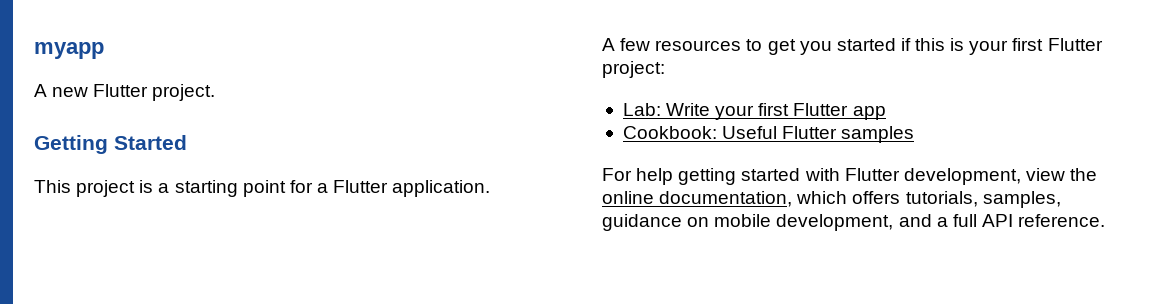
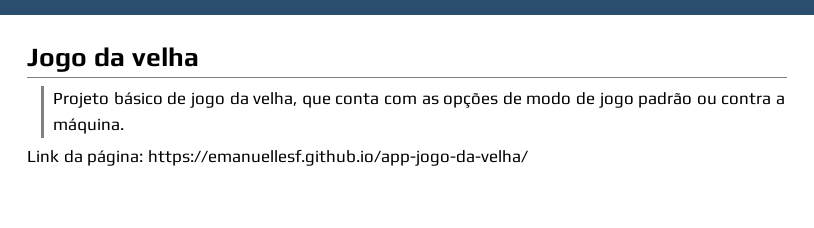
- myapp
- A new Flutter project.
- Getting Started
- This project is a starting point for a Flutter application.
- A few resources to get you started if this is your first Flutter project:
- Lab: Write your first Flutter app
- Cookbook: Useful Flutter samples
- For help getting started with Flutter development, view the online documentation, which offers tutorials, samples, guidance on mobile development, and a full API reference.
+ Jogo da velha
+ Projeto básico de jogo da velha, que conta com as opções de modo de jogo padrão ou contra a máquina.
+ Link da página: https://emanuellesf.github.io/app-jogo-da-velha/

